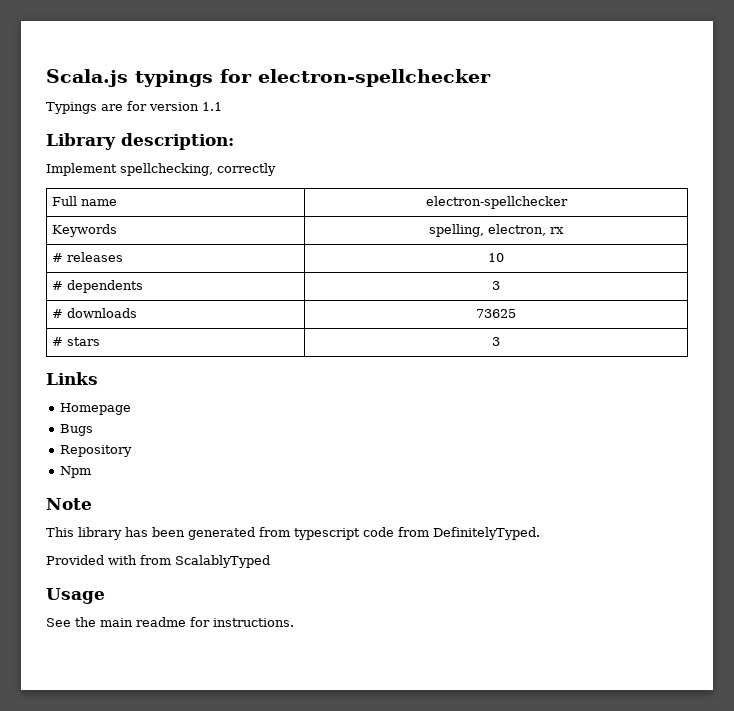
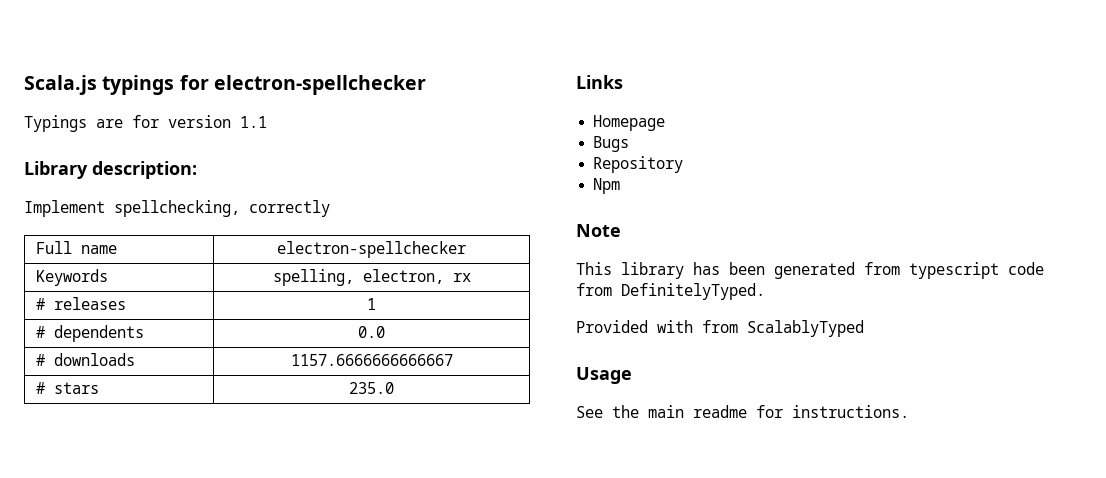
- # releases | 10
+ # releases | 1
- # dependents | 3
+ # dependents | 0.0
- # downloads | 73625
+ # downloads | 1157.6666666666667
- # stars | 3
+ # stars | 235.0

